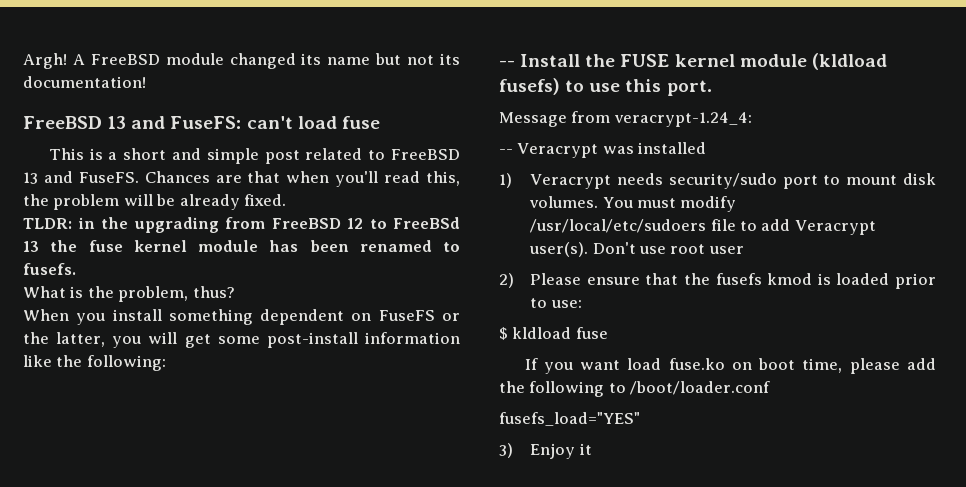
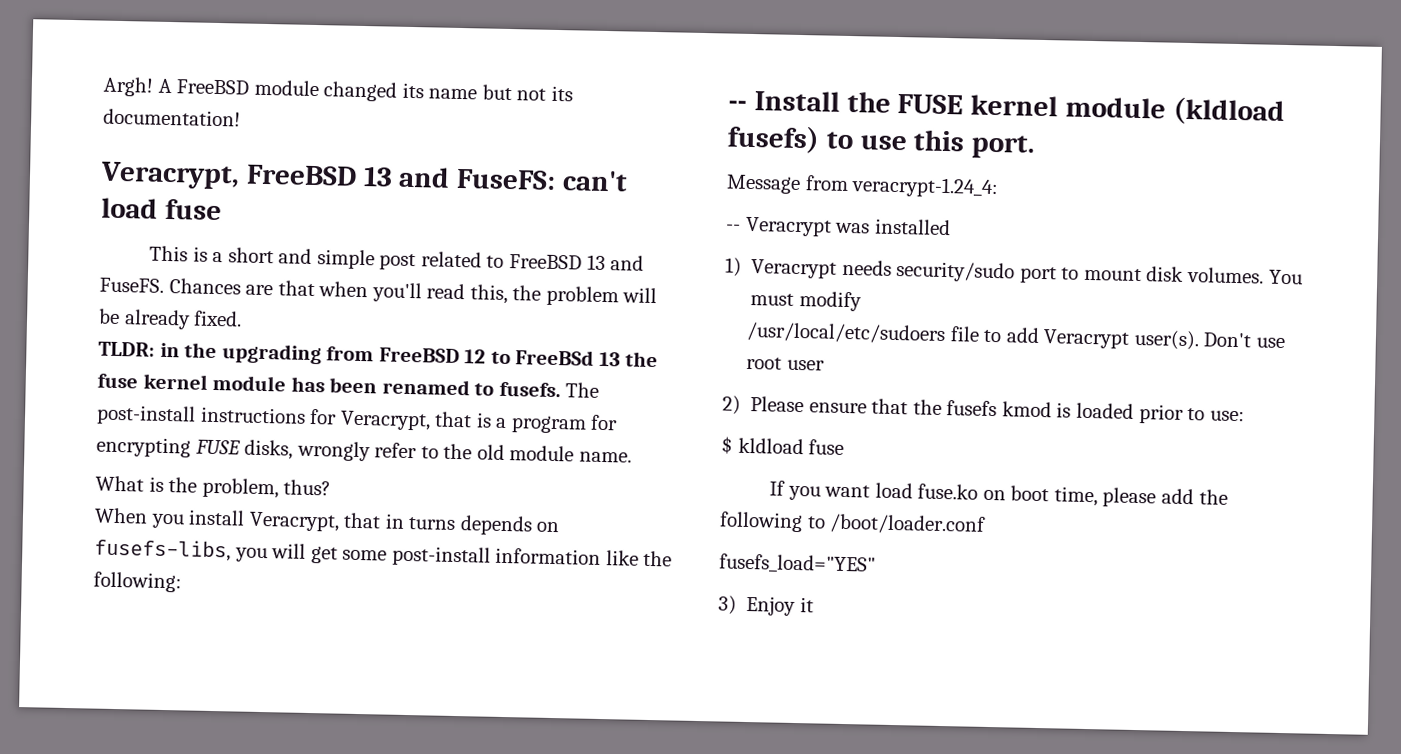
- FreeBSD 13 and FuseFS: can't load fuse
+ Veracrypt, FreeBSD 13 and FuseFS: can't load fuse
+ The post-install instructions for Veracrypt, that is a program for encrypting FUSE disks, wrongly refer to the old module name.
- When you install something dependent on FuseFS or the latter, you will get some post-install information like the following:
+ When you install Veracrypt, that in turns depends on fusefs-libs, you will get some post-install information like the following:

